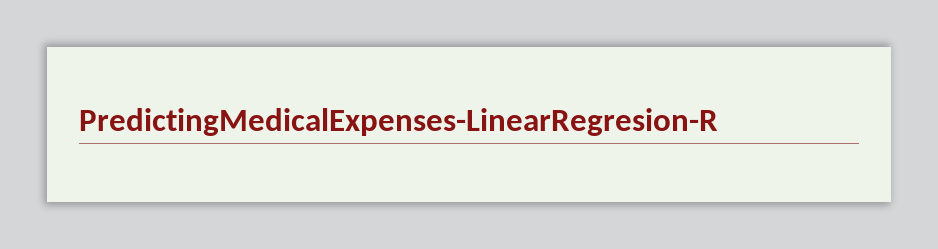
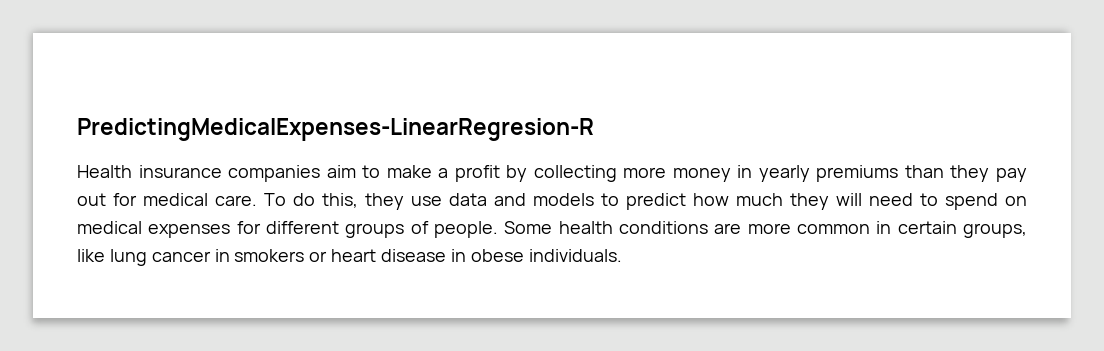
+ Health insurance companies aim to make a profit by collecting more money in yearly premiums than they pay out for medical care. To do this, they use data and models to predict how much they will need to spend on medical expenses for different groups of people. Some health conditions are more common in certain groups, like lung cancer in smokers or heart disease in obese individuals.

